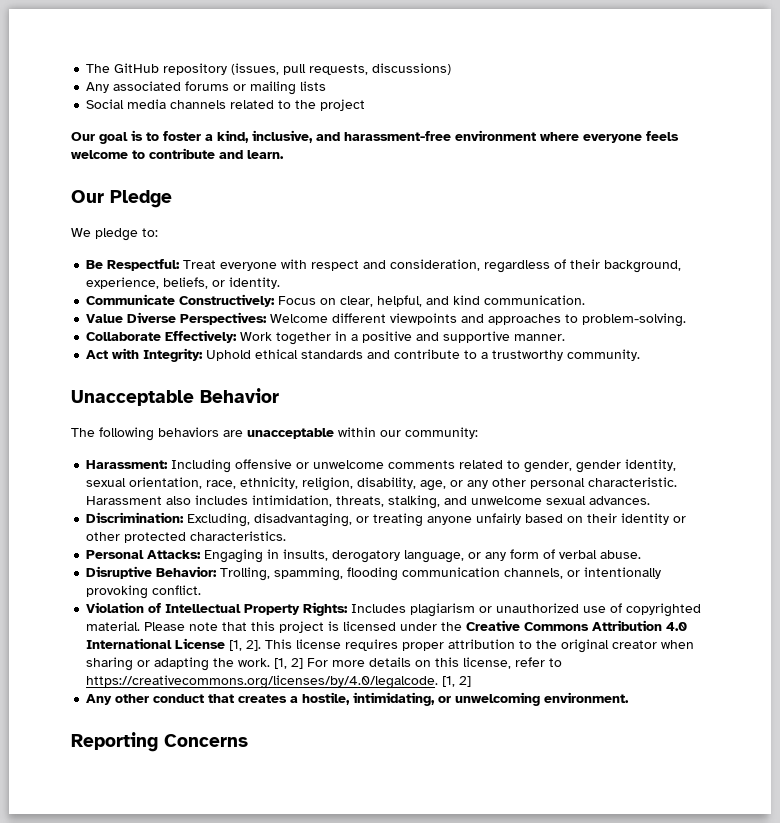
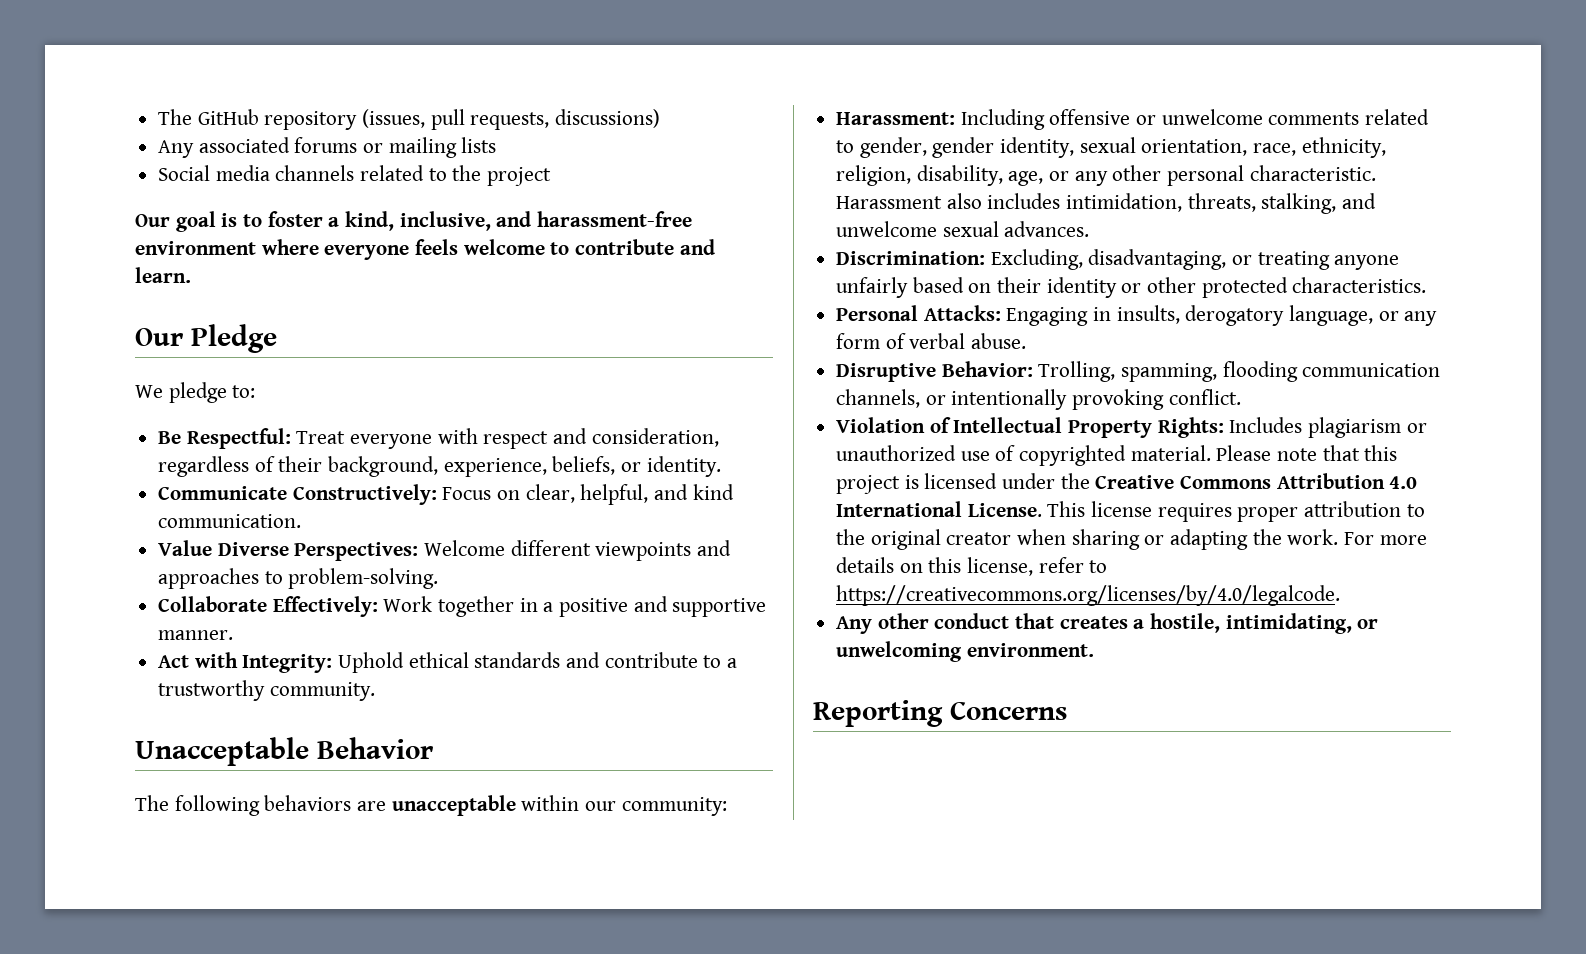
- Please note that this project is licensed under the Creative Commons Attribution 4.0 International License [1, 2].
+ Please note that this project is licensed under the Creative Commons Attribution 4.0 International License.
- [1, 2] For more details on this license, refer to https://creativecommons.org/licenses/by/4.0/legalcode. [1, 2]
+ For more details on this license, refer to https://creativecommons.org/licenses/by/4.0/legalcode.

